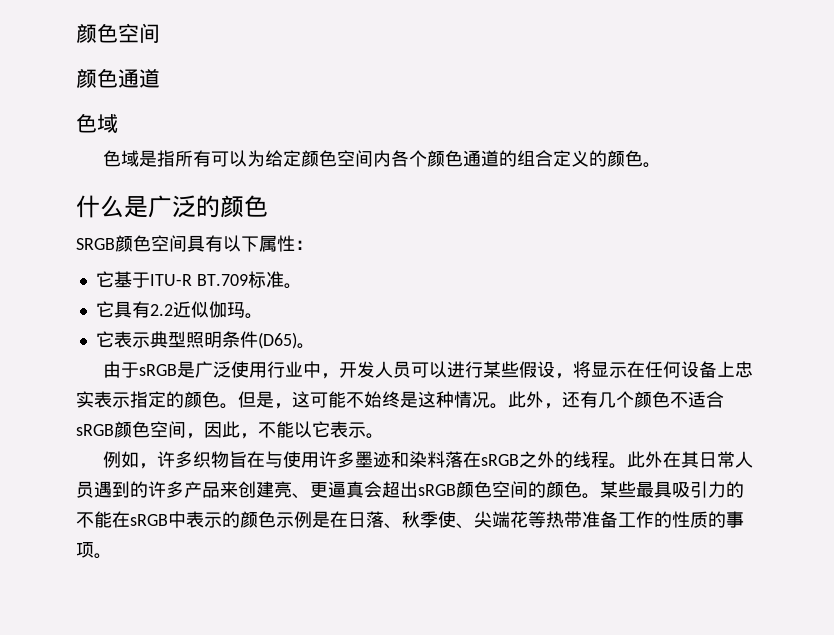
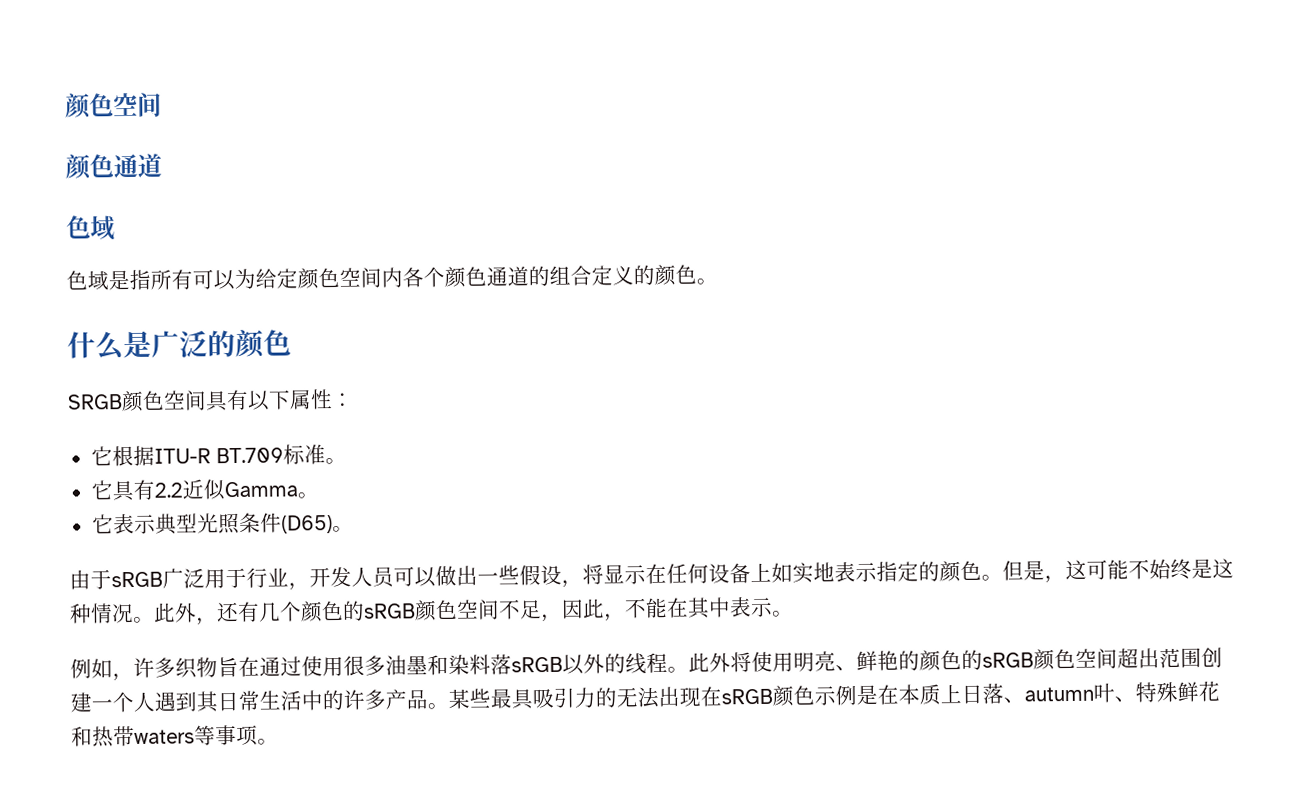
- 它基于ITU-R BT.709标准。
+ 它根据ITU-R BT.709标准。
- 它具有2.2近似伽玛。
+ 它具有2.2近似Gamma。
- 它表示典型照明条件(D65)。
+ 它表示典型光照条件(D65)。
- 由于sRGB是广泛使用行业中，开发人员可以进行某些假设，将显示在任何设备上忠实表示指定的颜色。
+ 由于sRGB广泛用于行业，开发人员可以做出一些假设，将显示在任何设备上如实地表示指定的颜色。
- 此外，还有几个颜色不适合sRGB颜色空间，因此，不能以它表示。
+ 此外，还有几个颜色的sRGB颜色空间不足，因此，不能在其中表示。
- 例如，许多织物旨在与使用许多墨迹和染料落在sRGB之外的线程。此外在其日常人员遇到的许多产品来创建亮、更逼真会超出sRGB颜色空间的颜色。
+ 例如，许多织物旨在通过使用很多油墨和染料落sRGB以外的线程。此外将使用明亮、鲜艳的颜色的sRGB颜色空间超出范围创建一个人遇到其日常生活中的许多产品。
- 某些最具吸引力的不能在sRGB中表示的颜色示例是在日落、秋季使、尖端花等热带准备工作的性质的事项。
+ 某些最具吸引力的无法出现在sRGB颜色示例是在本质上日落、autumn叶、特殊鲜花和热带waters等事项。

